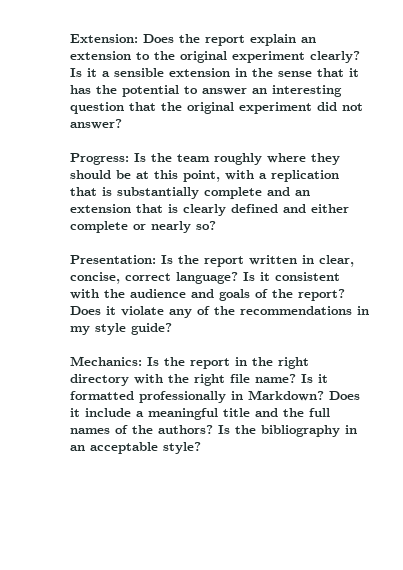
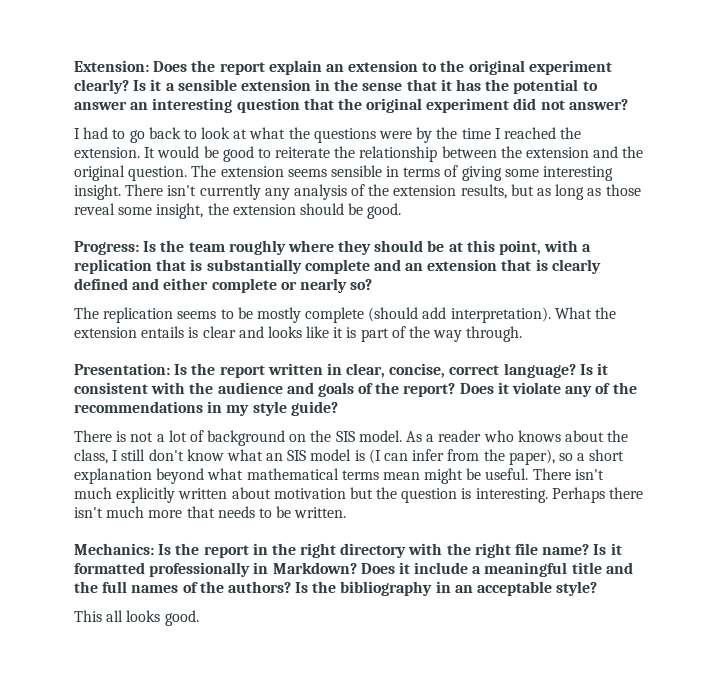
+ I had to go back to look at what the questions were by the time I reached the extension. It would be good to reiterate the relationship between the extension and the original question. The extension seems sensible in terms of giving some interesting insight. There isn't currently any analysis of the extension results, but as long as those reveal some insight, the extension should be good.
+ The replication seems to be mostly complete (should add interpretation). What the extension entails is clear and looks like it is part of the way through.
+ There is not a lot of background on the SIS model. As a reader who knows about the class, I still don't know what an SIS model is (I can infer from the paper), so a short explanation beyond what mathematical terms mean might be useful. There isn't much explicitly written about motivation but the question is interesting. Perhaps there isn't much more that needs to be written.
+ This all looks good.

